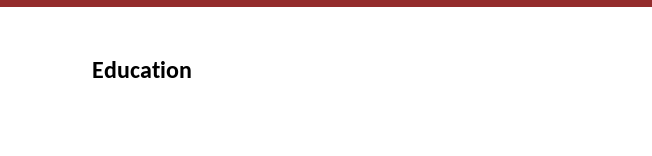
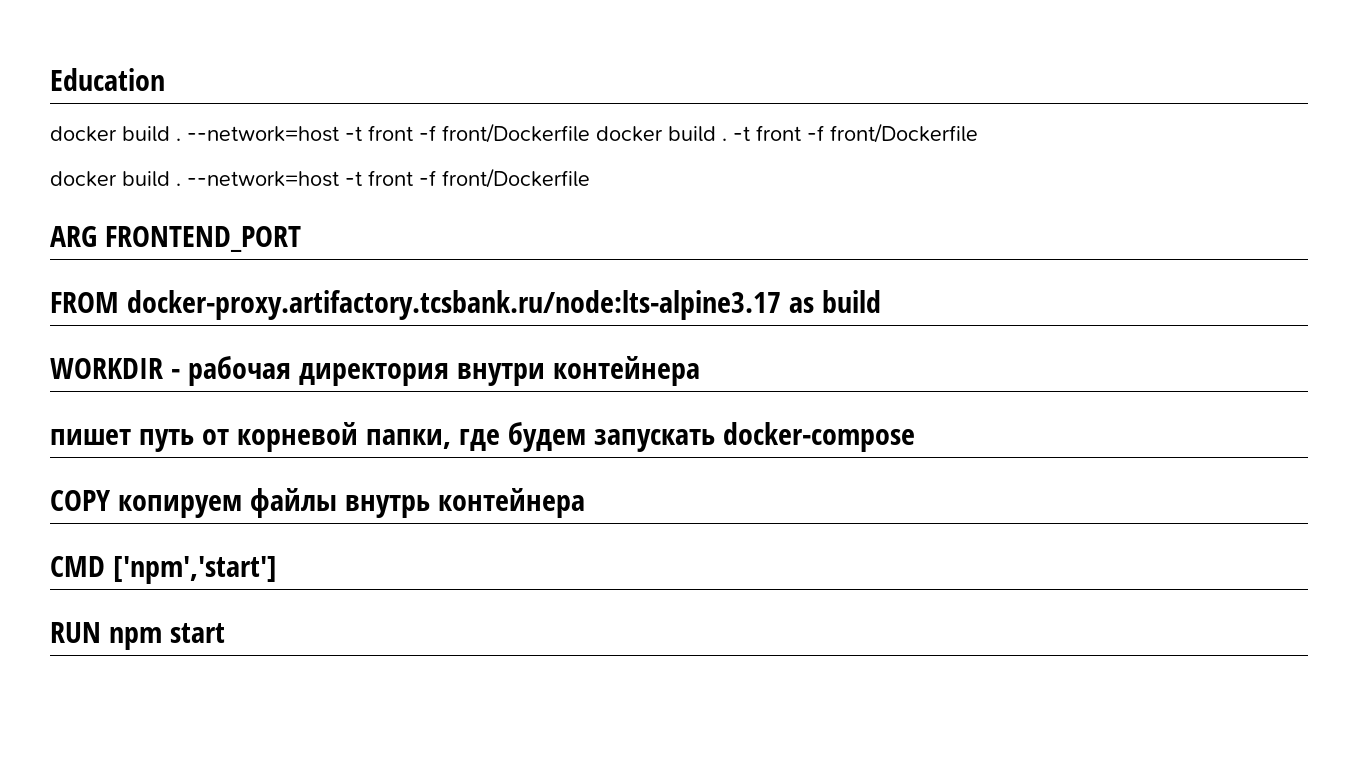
+ docker build . --network=host -t front -f front/Dockerfile docker build . -t front -f front/Dockerfile
+ docker build . --network=host -t front -f front/Dockerfile
+ ARG FRONTEND_PORT
+ FROM docker-proxy.artifactory.tcsbank.ru/node:lts-alpine3.17 as build
+ WORKDIR - рабочая директория внутри контейнера
+ пишет путь от корневой папки, где будем запускать docker-compose
+ COPY копируем файлы внутрь контейнера
+ CMD ['npm','start']
+ RUN npm start

